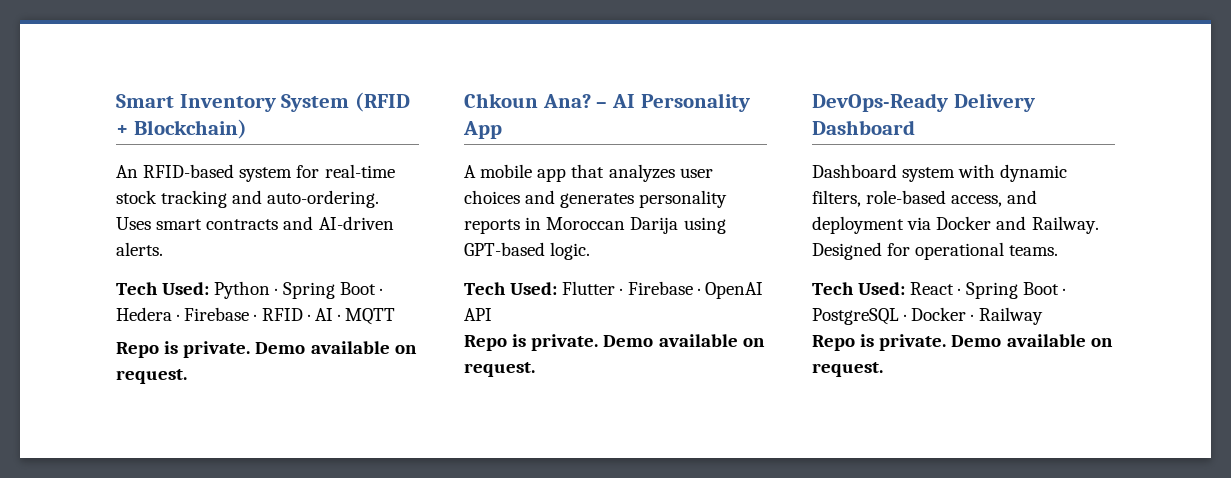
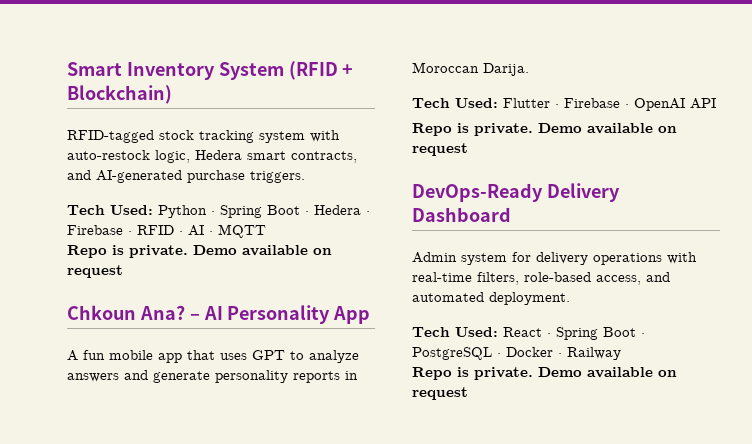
- An RFID-based system for real-time stock tracking and auto-ordering. Uses smart contracts and AI-driven alerts.
+ RFID-tagged stock tracking system with auto-restock logic, Hedera smart contracts, and AI-generated purchase triggers.
  Tech Used: Python · Spring Boot · Hedera · Firebase · RFID · AI · MQTT
- Repo is private. Demo available on request.
+ Repo is private. Demo available on request
- A mobile app that analyzes user choices and generates personality reports in Moroccan Darija using GPT-based logic.
+ A fun mobile app that uses GPT to analyze answers and generate personality reports in Moroccan Darija.
  Tech Used: Flutter · Firebase · OpenAI API
- Repo is private. Demo available on request.
+ Repo is private. Demo available on request
- Dashboard system with dynamic filters, role-based access, and deployment via Docker and Railway. Designed for operational teams.
+ Admin system for delivery operations with real-time filters, role-based access, and automated deployment.
  Tech Used: React · Spring Boot · PostgreSQL · Docker · Railway
- Repo is private. Demo available on request.
+ Repo is private. Demo available on request

